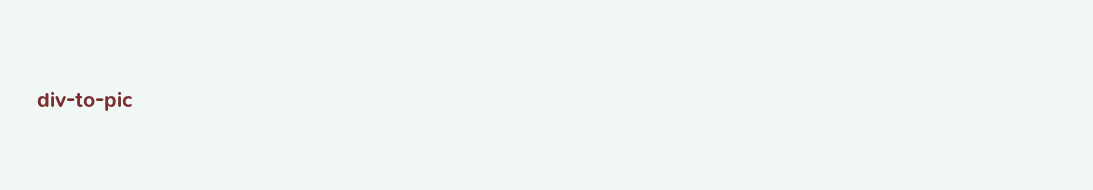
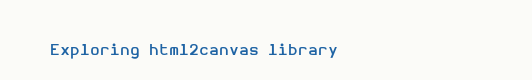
- div-to-pic
+ Exploring html2canvas library

